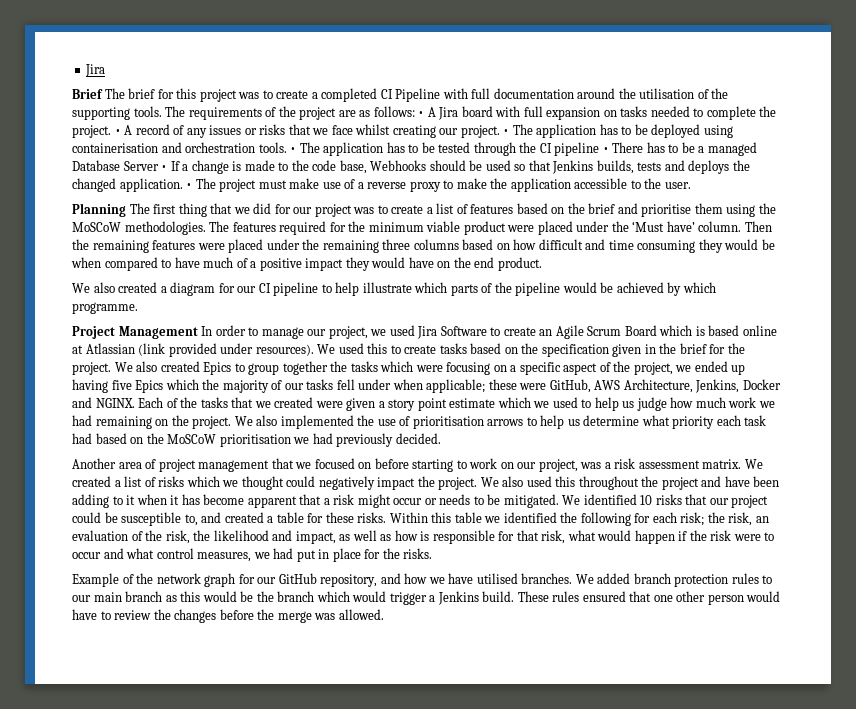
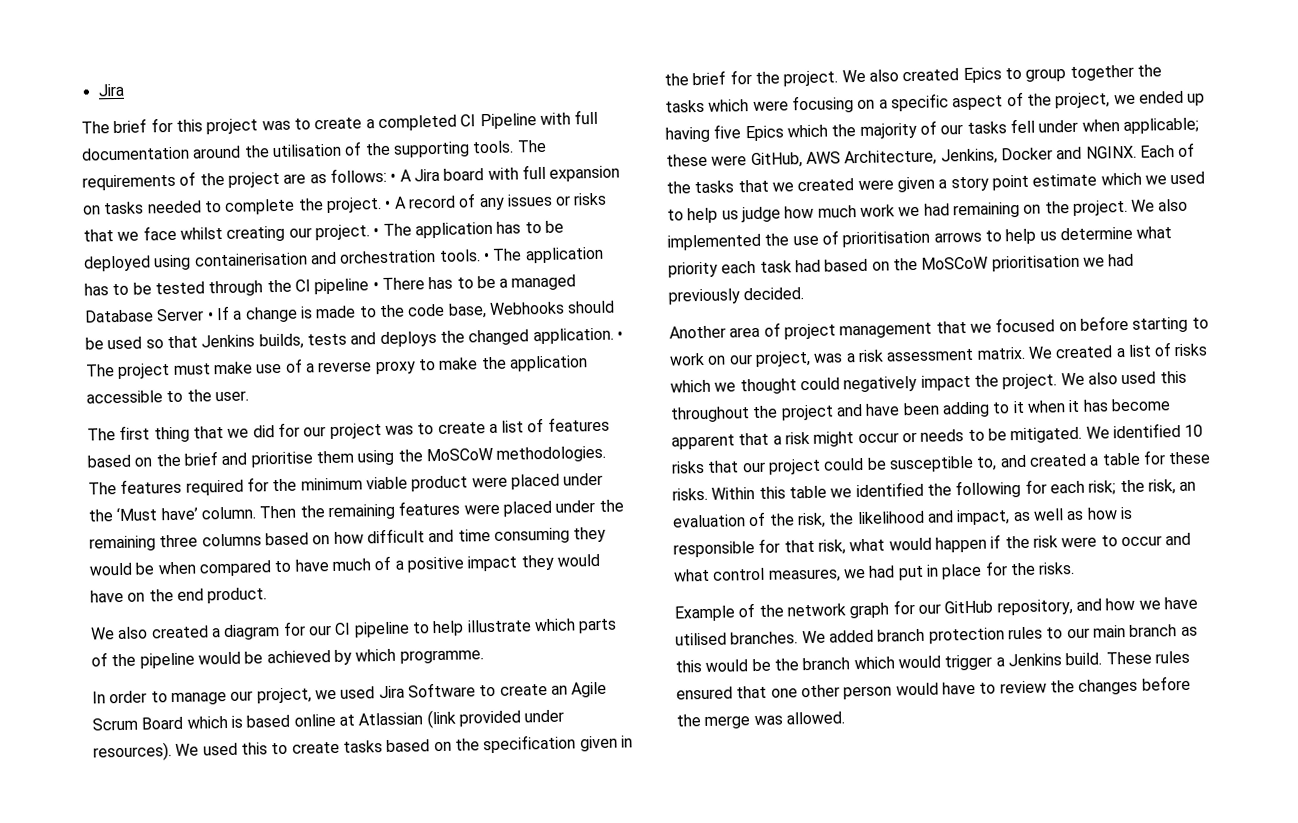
- Brief The brief for this project was to create a completed CI Pipeline with full documentation around the utilisation of the supporting tools.
+ The brief for this project was to create a completed CI Pipeline with full documentation around the utilisation of the supporting tools.
- Planning The first thing that we did for our project was to create a list of features based on the brief and prioritise them using the MoSCoW methodologies.
+ The first thing that we did for our project was to create a list of features based on the brief and prioritise them using the MoSCoW methodologies.
- Project Management In order to manage our project, we used Jira Software to create an Agile Scrum Board which is based online at Atlassian (link provided under resources).
+ In order to manage our project, we used Jira Software to create an Agile Scrum Board which is based online at Atlassian (link provided under resources).

